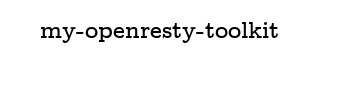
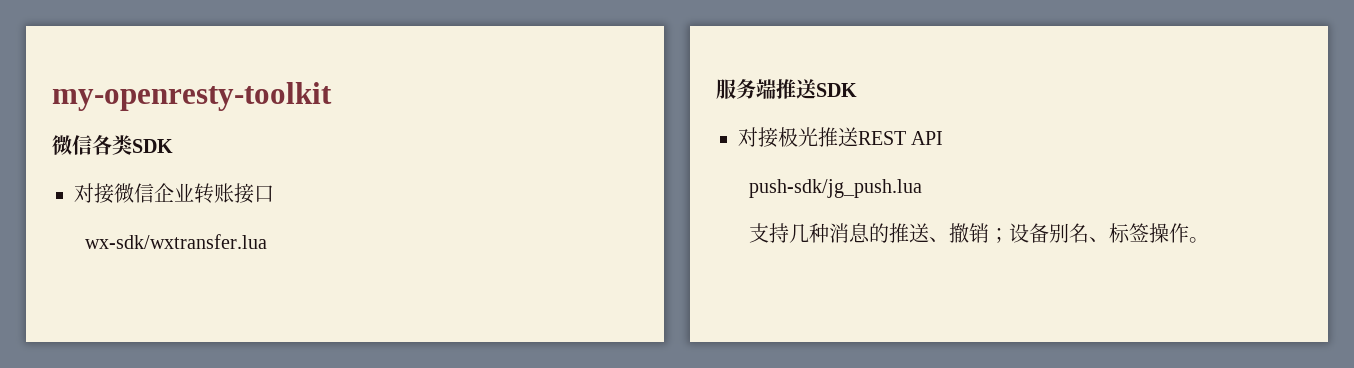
+ 微信各类SDK
+ 对接微信企业转账接口
+ wx-sdk/wxtransfer.lua
+ 服务端推送SDK
+ 对接极光推送REST API
+ push-sdk/jg_push.lua
+ 支持几种消息的推送、撤销；设备别名、标签操作。

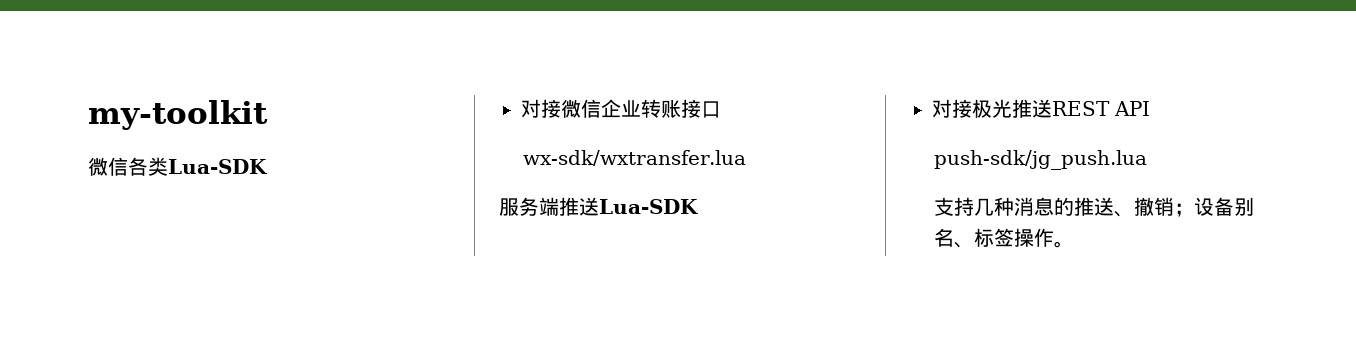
- my-openresty-toolkit
+ my-toolkit
- 微信各类SDK
+ 微信各类Lua-SDK
- 服务端推送SDK
+ 服务端推送Lua-SDK

